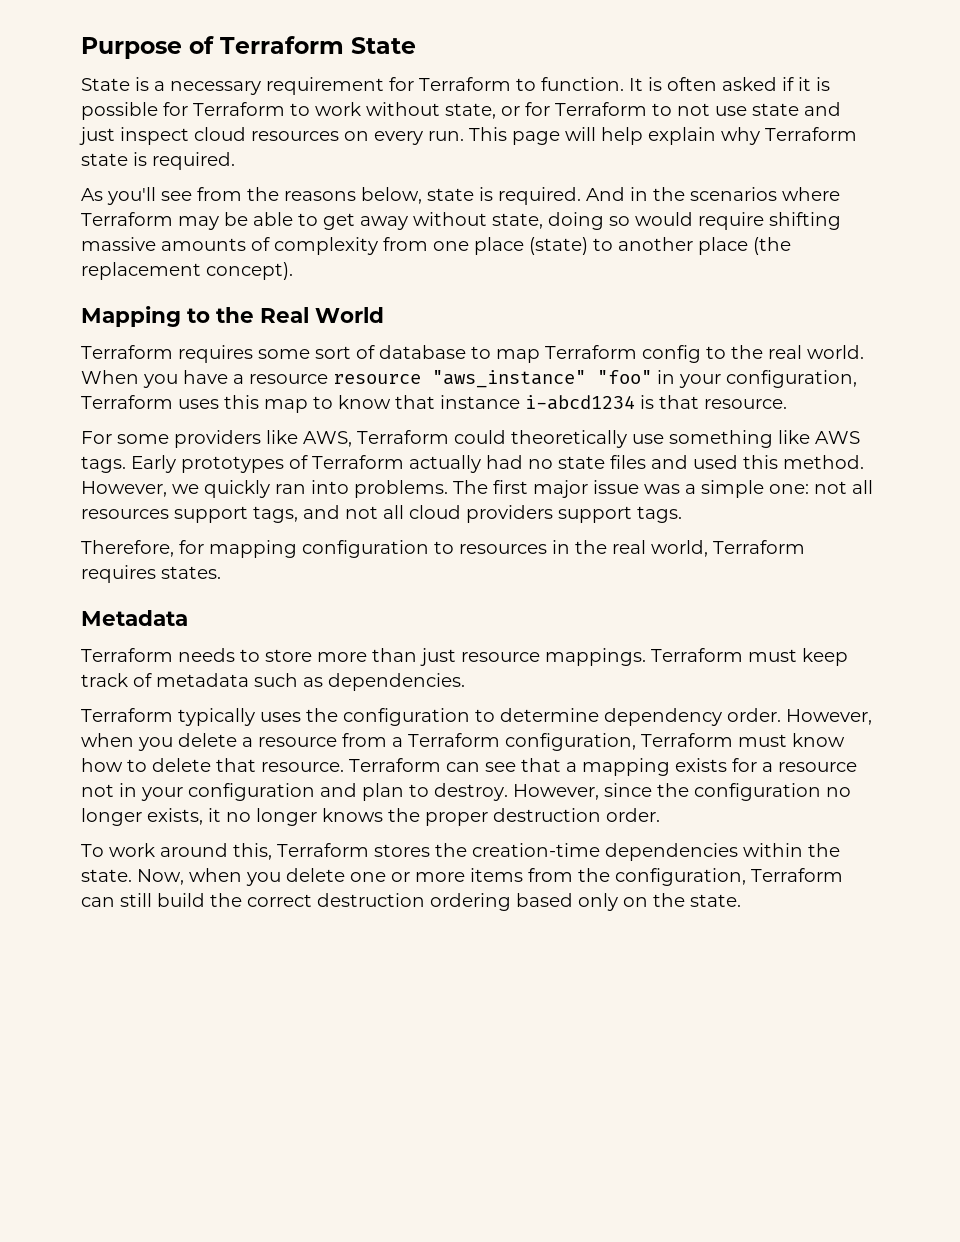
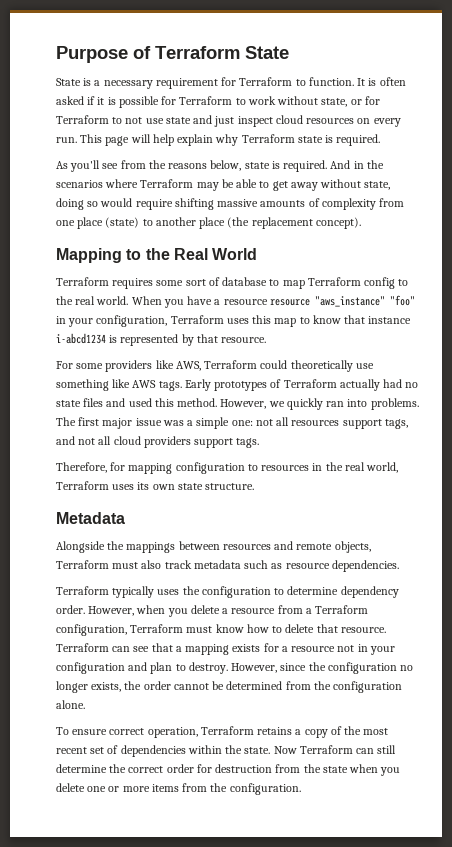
- When you have a resource resource "aws_instance" "foo" in your configuration, Terraform uses this map to know that instance i-abcd1234 is that resource.
+ When you have a resource resource "aws_instance" "foo" in your configuration, Terraform uses this map to know that instance i-abcd1234 is represented by that resource.
- Therefore, for mapping configuration to resources in the real world, Terraform requires states.
+ Therefore, for mapping configuration to resources in the real world, Terraform uses its own state structure.
  Metadata
- Terraform needs to store more than just resource mappings. Terraform must keep track of metadata such as dependencies.
+ Alongside the mappings between resources and remote objects, Terraform must also track metadata such as resource dependencies.
- However, since the configuration no longer exists, it no longer knows the proper destruction order.
- To work around this, Terraform stores the creation-time dependencies within the state. Now, when you delete one or more items from the configuration, Terraform can still build the correct destruction ordering based only on the state.
+ However, since the configuration no longer exists, the order cannot be determined from the configuration alone.
+ To ensure correct operation, Terraform retains a copy of the most recent set of dependencies within the state. Now Terraform can still determine the correct order for destruction from the state when you delete one or more items from the configuration.

